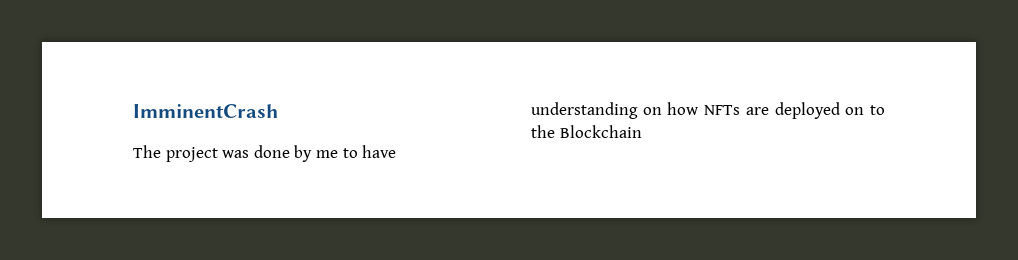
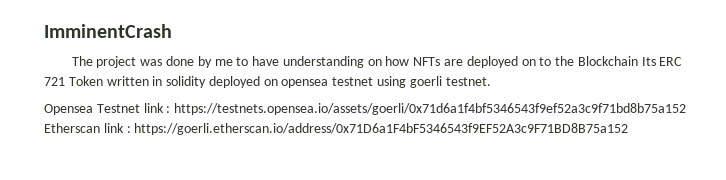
- The project was done by me to have understanding on how NFTs are deployed on to the Blockchain
+ The project was done by me to have understanding on how NFTs are deployed on to the Blockchain Its ERC 721 Token written in solidity deployed on opensea testnet using goerli testnet.
+ Opensea Testnet link : https://testnets.opensea.io/assets/goerli/0x71d6a1f4bf5346543f9ef52a3c9f71bd8b75a152 Etherscan link : https://goerli.etherscan.io/address/0x71D6a1F4bF5346543f9EF52A3c9F71BD8B75a152

